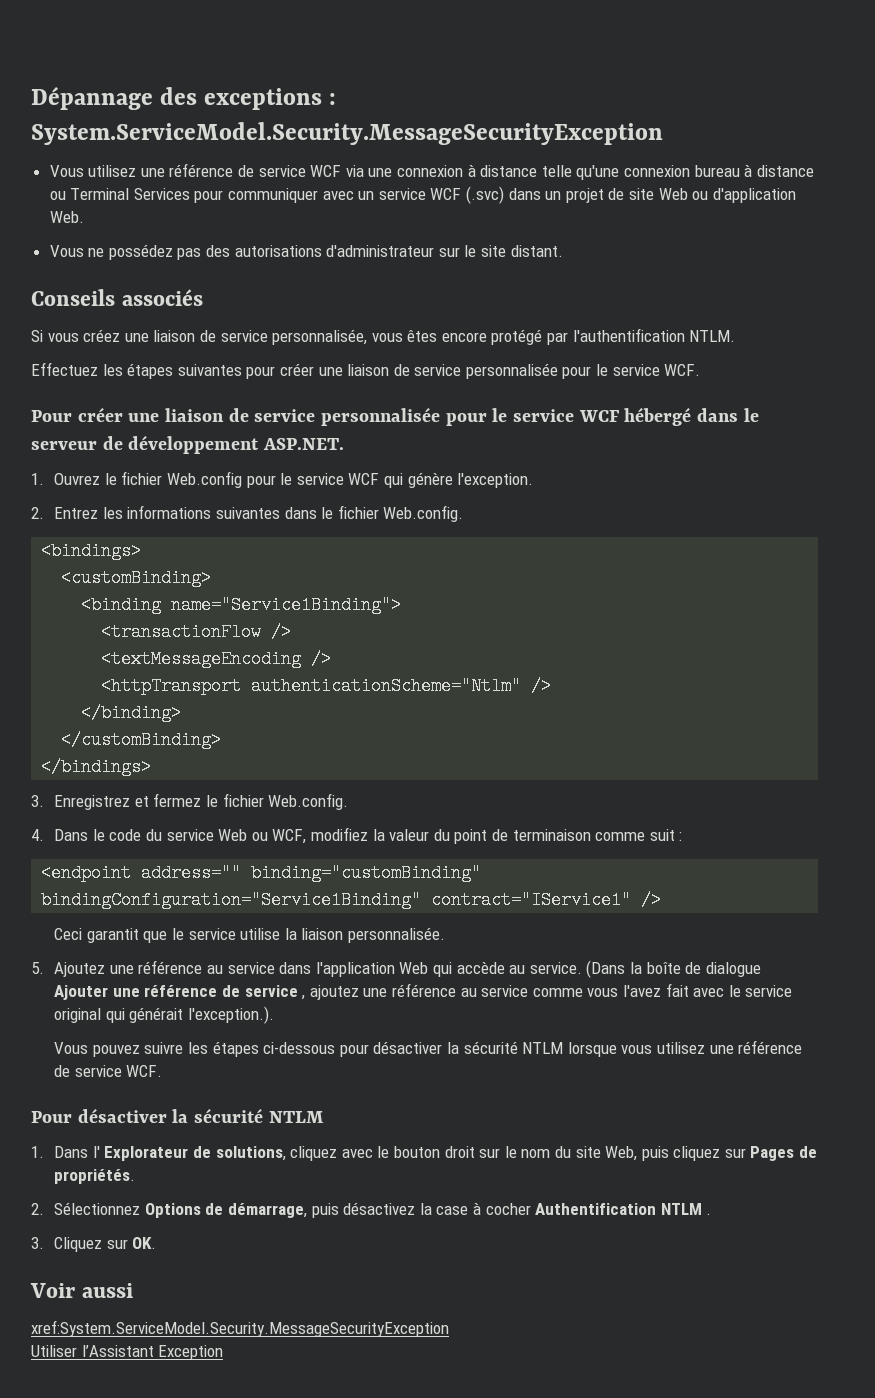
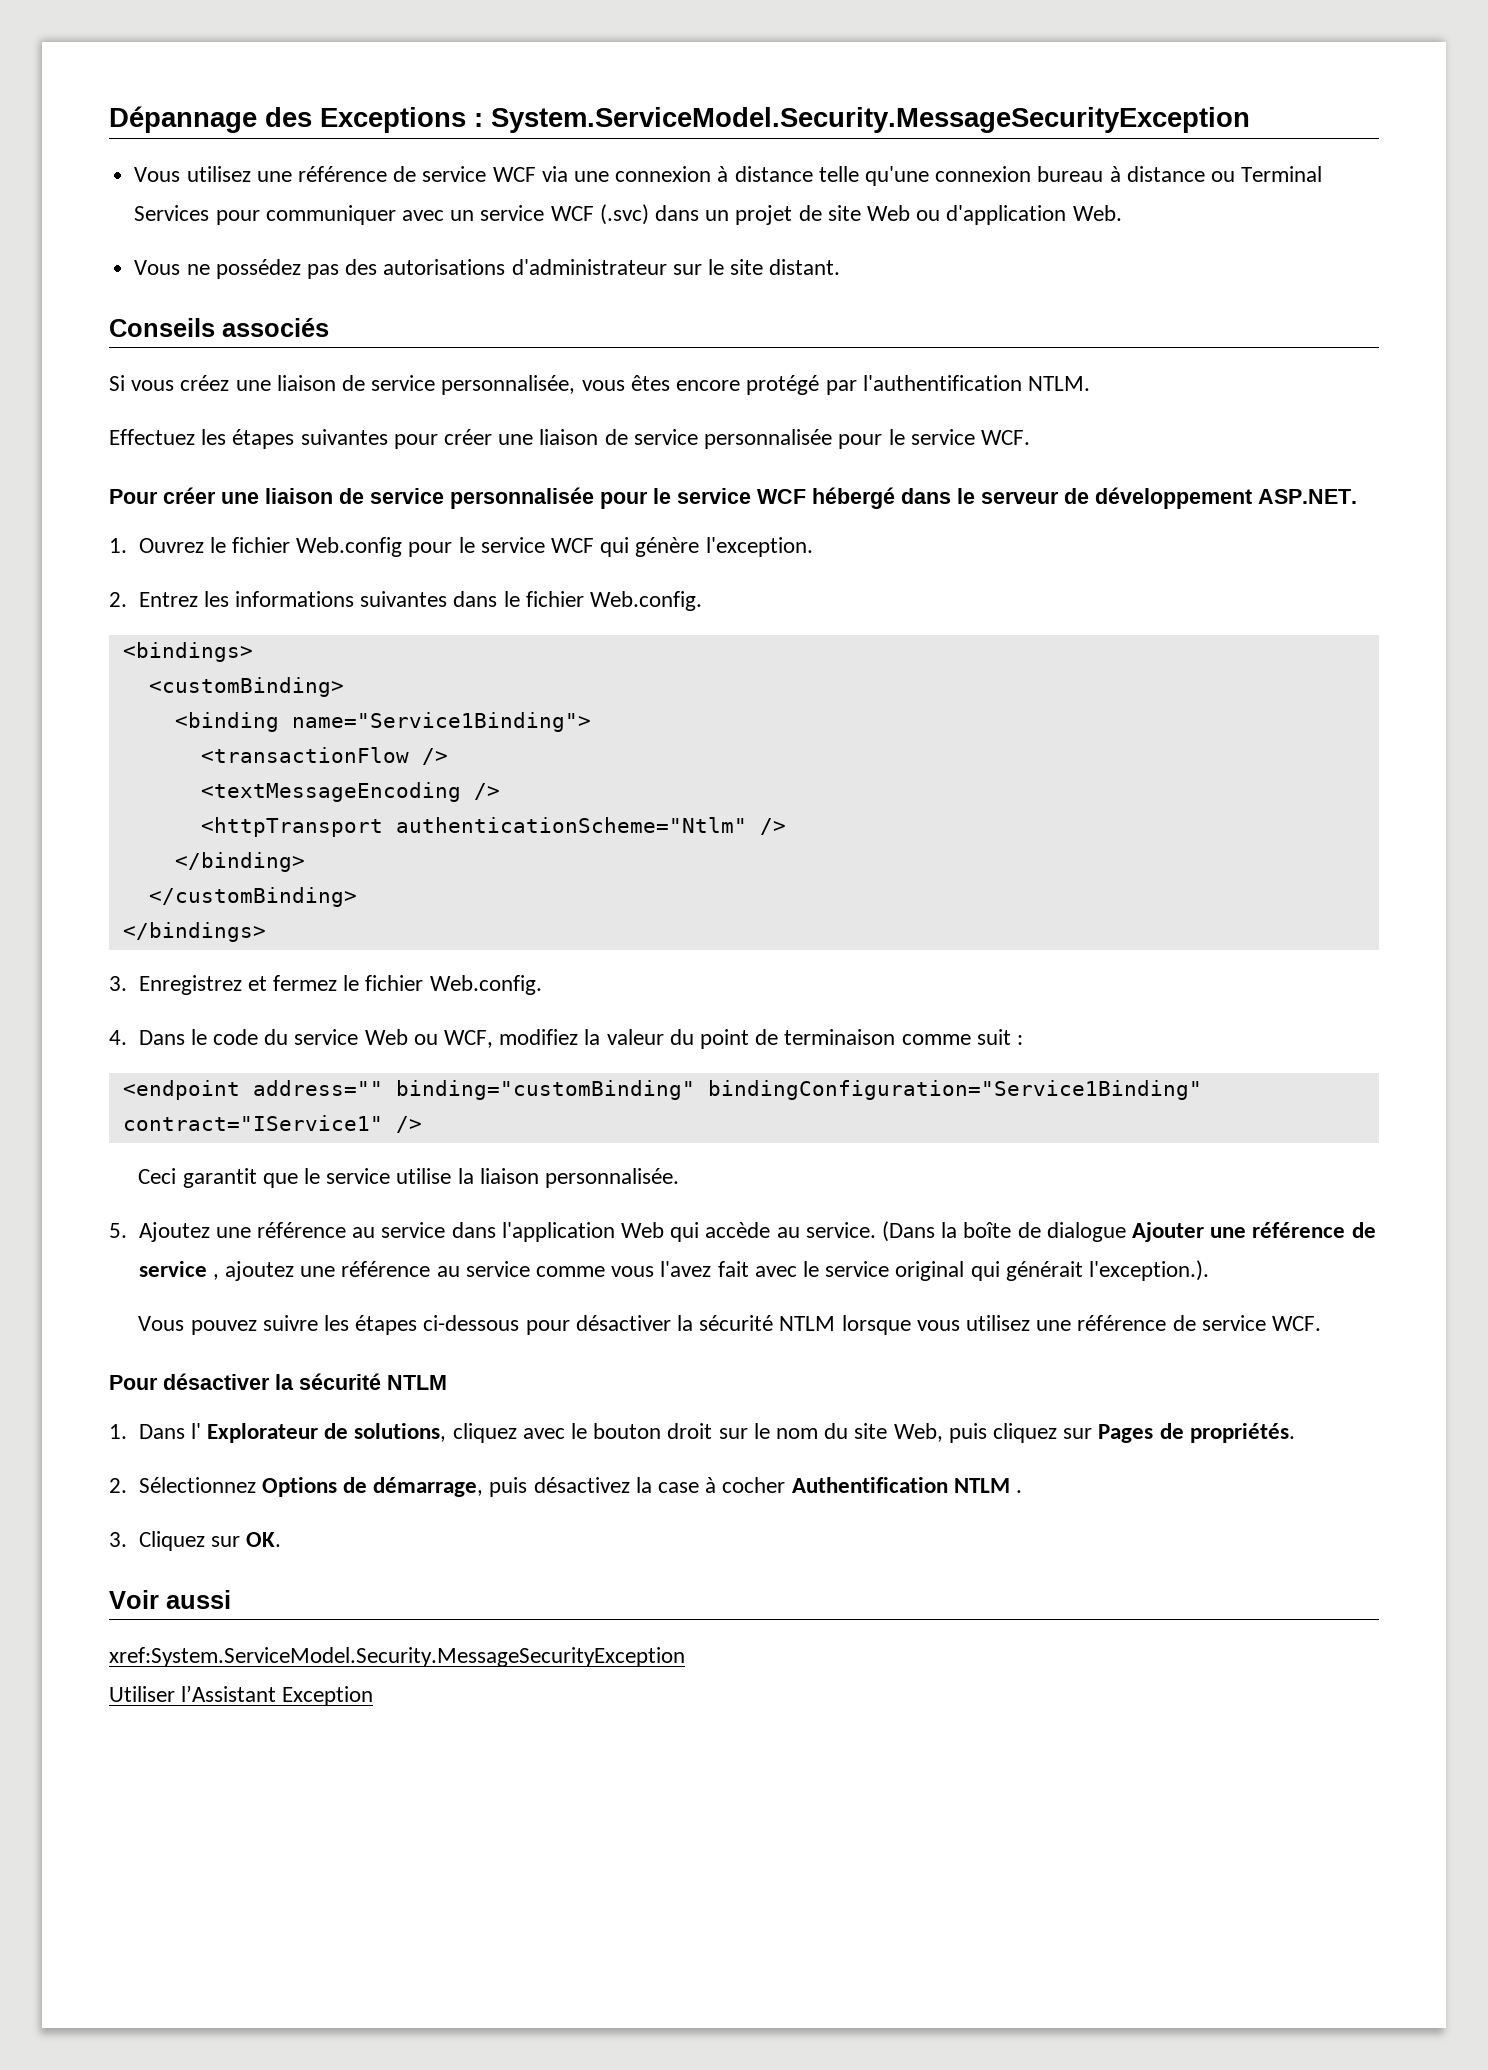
- Dépannage des exceptions : System.ServiceModel.Security.MessageSecurityException
+ Dépannage des Exceptions : System.ServiceModel.Security.MessageSecurityException

